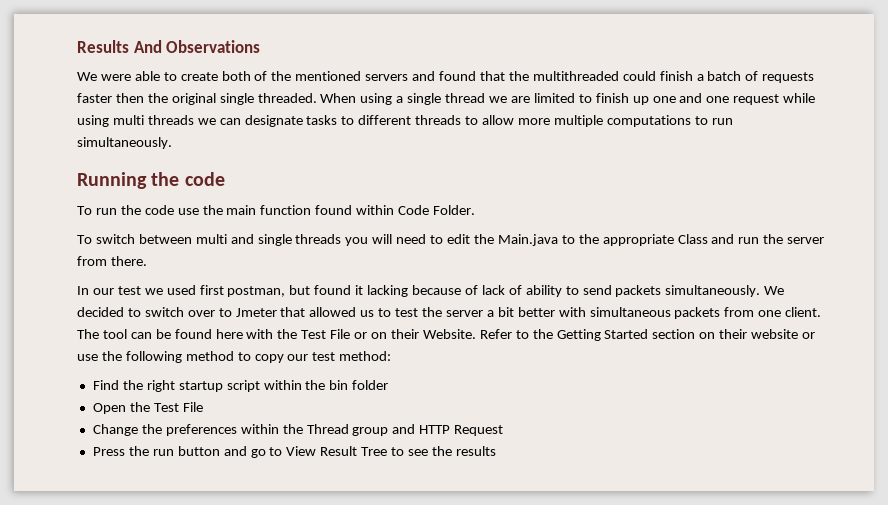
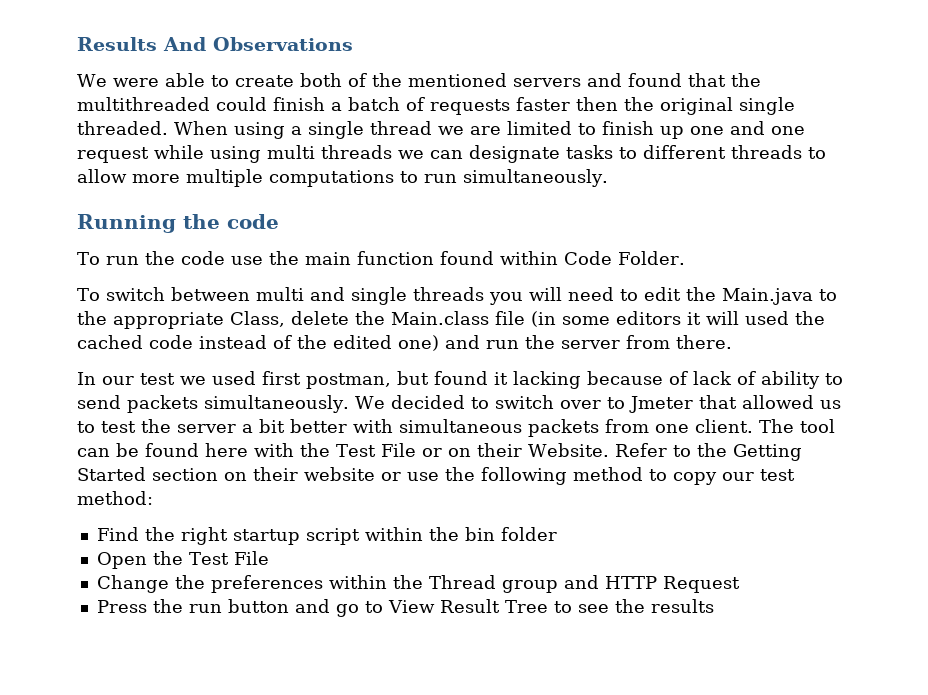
- To switch between multi and single threads you will need to edit the Main.java to the appropriate Class and run the server from there.
+ To switch between multi and single threads you will need to edit the Main.java to the appropriate Class, delete the Main.class file (in some editors it will used the cached code instead of the edited one) and run the server from there.

